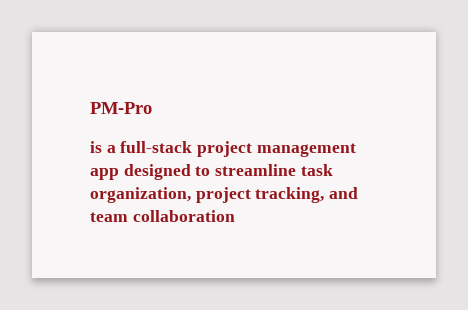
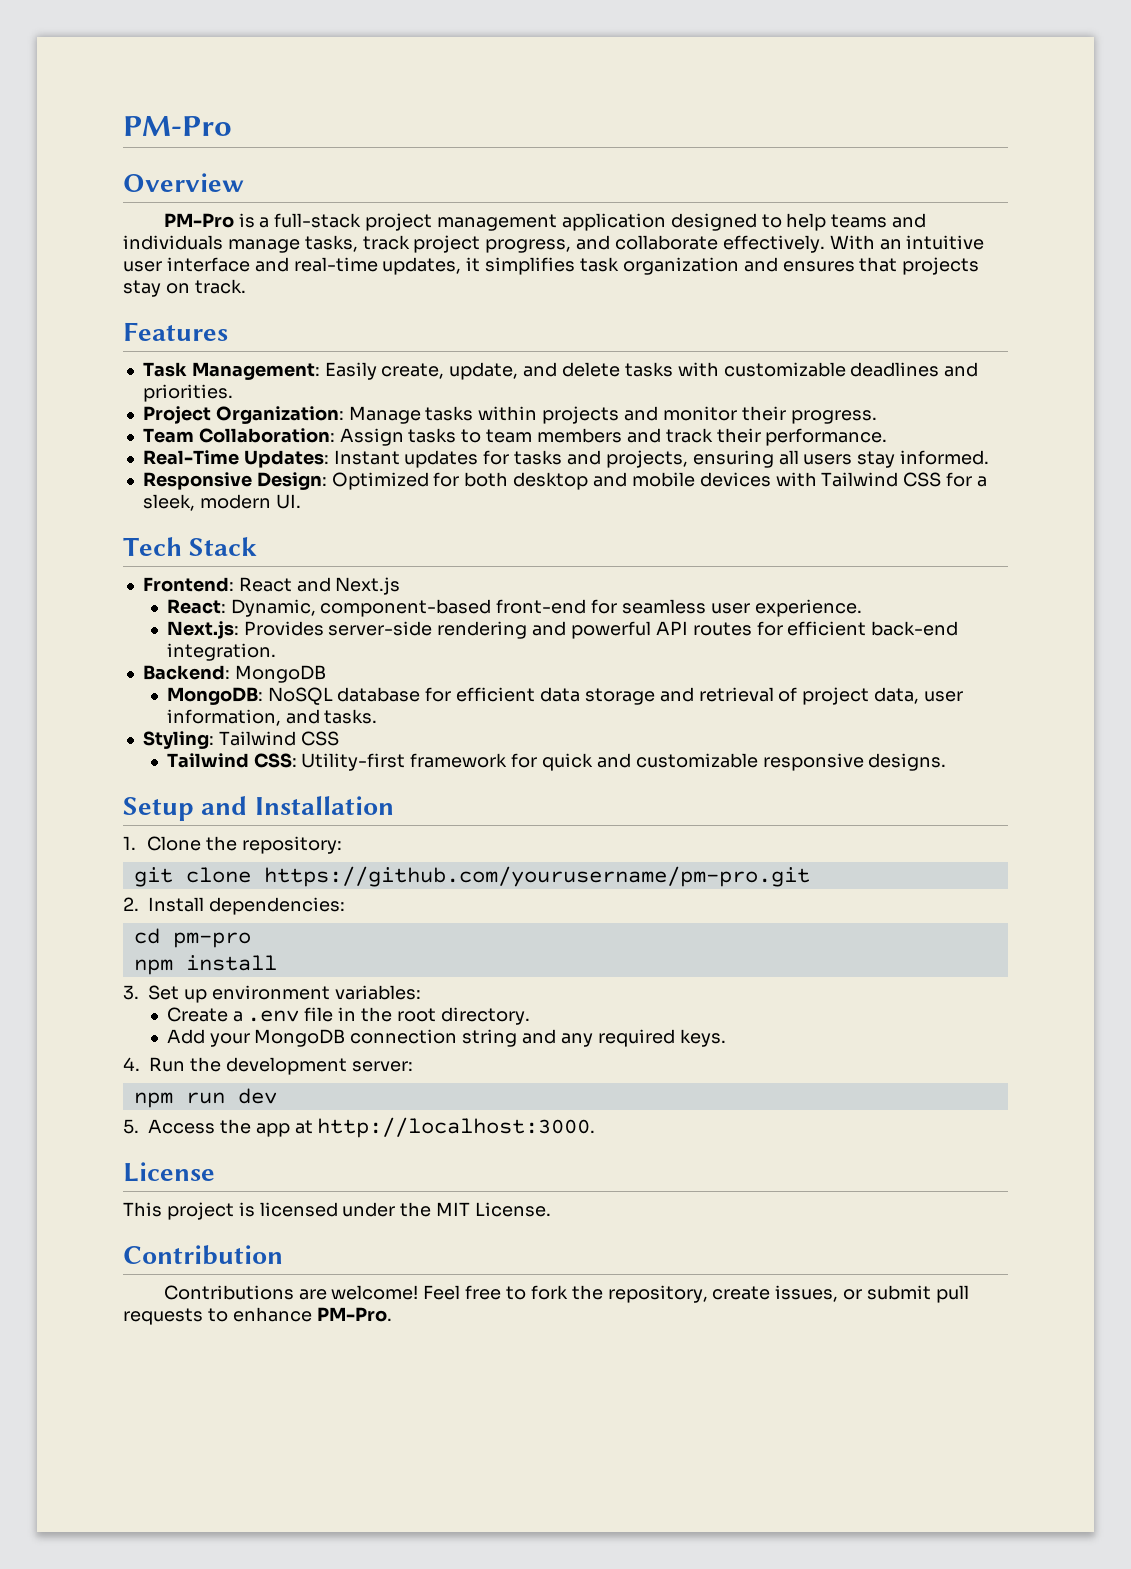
- is a full-stack project management app designed to streamline task organization, project tracking, and team collaboration
+ Overview
+ PM-Pro is a full-stack project management application designed to help teams and individuals manage tasks, track project progress, and collaborate effectively. With an intuitive user interface and real-time updates, it simplifies task organization and ensures that projects stay on track.
+ Features
+ Task Management: Easily create, update, and delete tasks with customizable deadlines and priorities.
+ Project Organization: Manage tasks within projects and monitor their progress.
+ Team Collaboration: Assign tasks to team members and track their performance.
+ Real-Time Updates: Instant updates for tasks and projects, ensuring all users stay informed.
+ Responsive Design: Optimized for both desktop and mobile devices with Tailwind CSS for a sleek, modern UI.
+ Tech Stack
+ Frontend: React and Next.js
+ React: Dynamic, component-based front-end for seamless user experience.
+ Next.js: Provides server-side rendering and powerful API routes for efficient back-end integration.
+ Backend: MongoDB
+ MongoDB: NoSQL database for efficient data storage and retrieval of project data, user information, and tasks.
+ Styling: Tailwind CSS
+ Tailwind CSS: Utility-first framework for quick and customizable responsive designs.
+ Setup and Installation
+ 1. Clone the repository:
+ git clone https://github.com/yourusername/pm-pro.git
+ 2. Install dependencies:
+ cd pm-pro
+ npm install
+ 3. Set up environment variables:
+ Create a .env file in the root directory.
+ Add your MongoDB connection string and any required keys.
+ 4. Run the development server:
+ npm run dev
+ 5. Access the app at http://localhost:3000.
+ License
+ This project is licensed under the MIT License.
+ Contribution
+ Contributions are welcome! Feel free to fork the repository, create issues, or submit pull requests to enhance PM-Pro.

